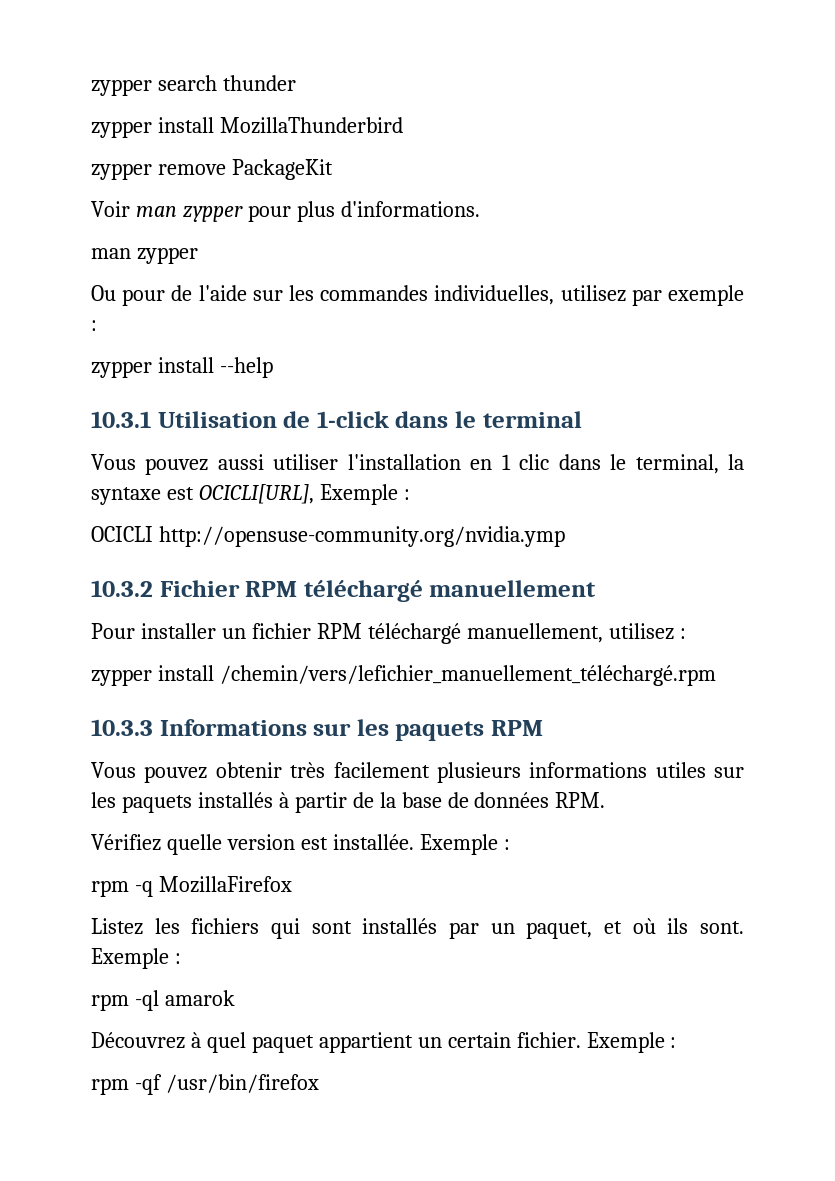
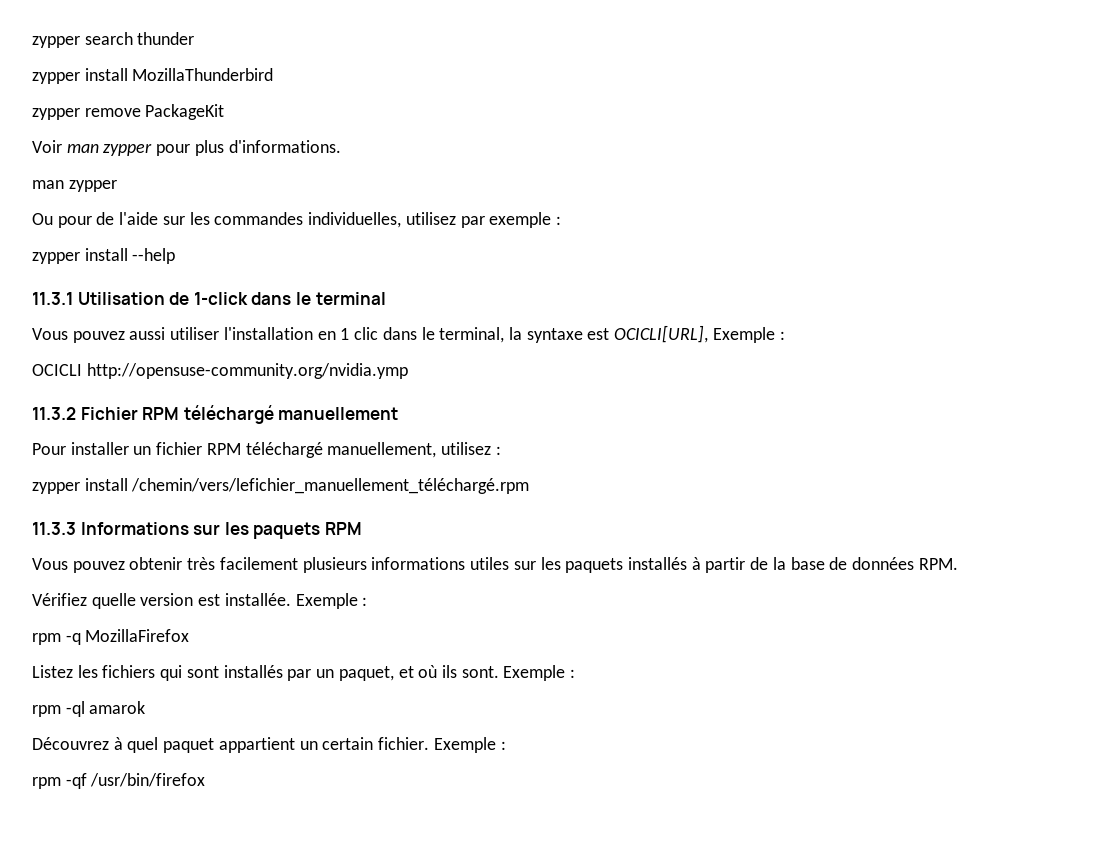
- 10.3.1 Utilisation de 1-click dans le terminal
+ 11.3.1 Utilisation de 1-click dans le terminal
- 10.3.2 Fichier RPM téléchargé manuellement
+ 11.3.2 Fichier RPM téléchargé manuellement
- 10.3.3 Informations sur les paquets RPM
+ 11.3.3 Informations sur les paquets RPM

